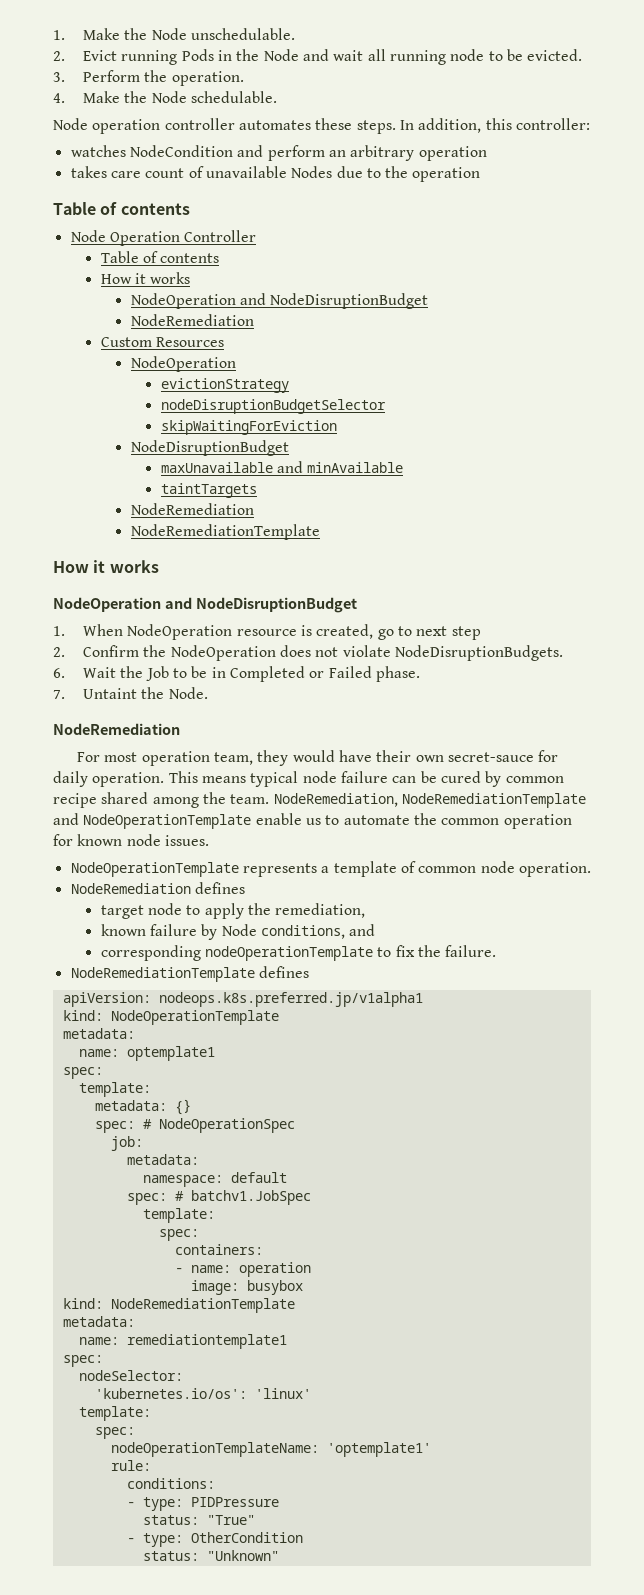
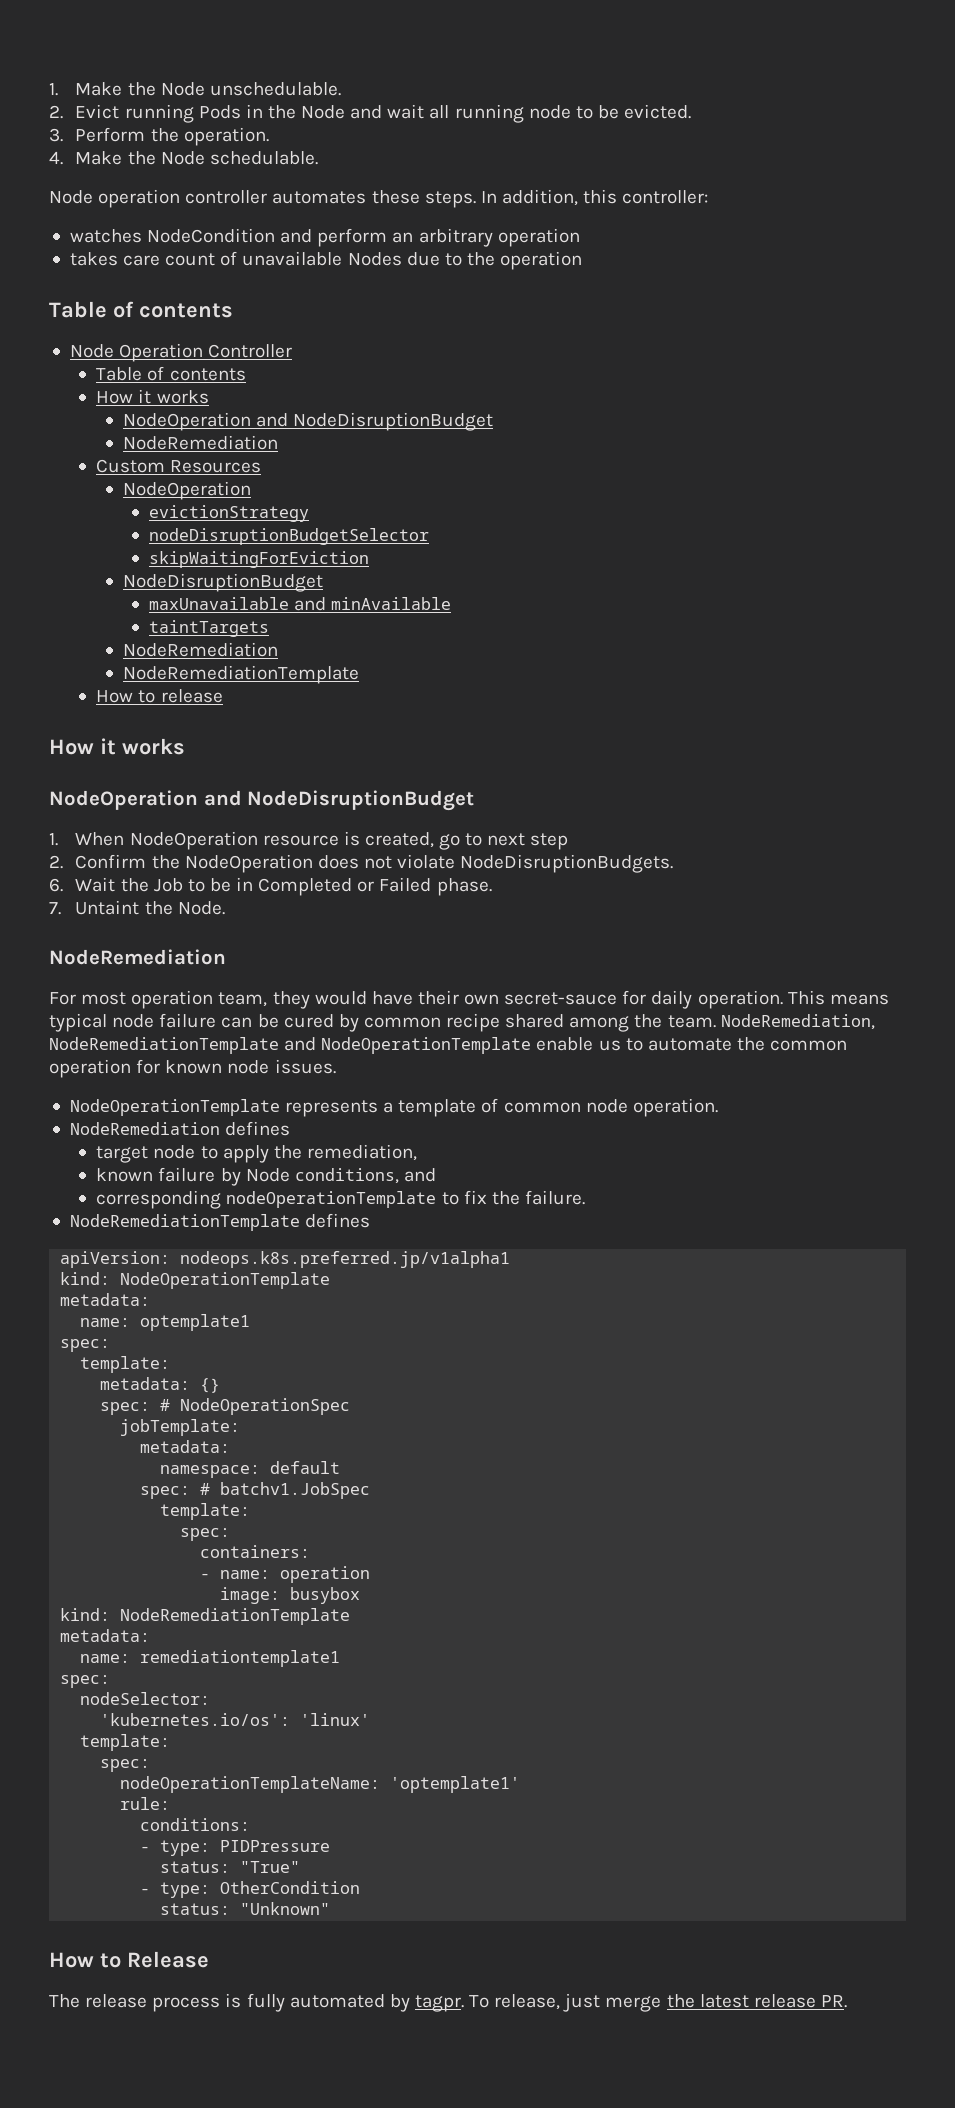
+ How to release
- job:
+ jobTemplate:
+ How to Release
+ The release process is fully automated by tagpr. To release, just merge the latest release PR.

